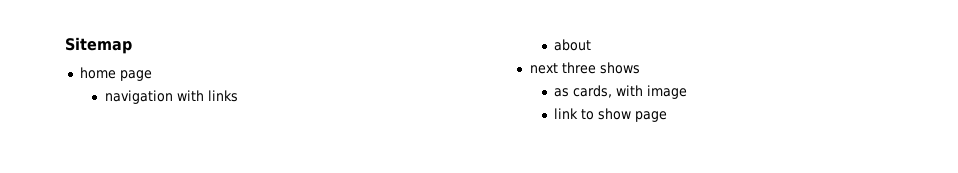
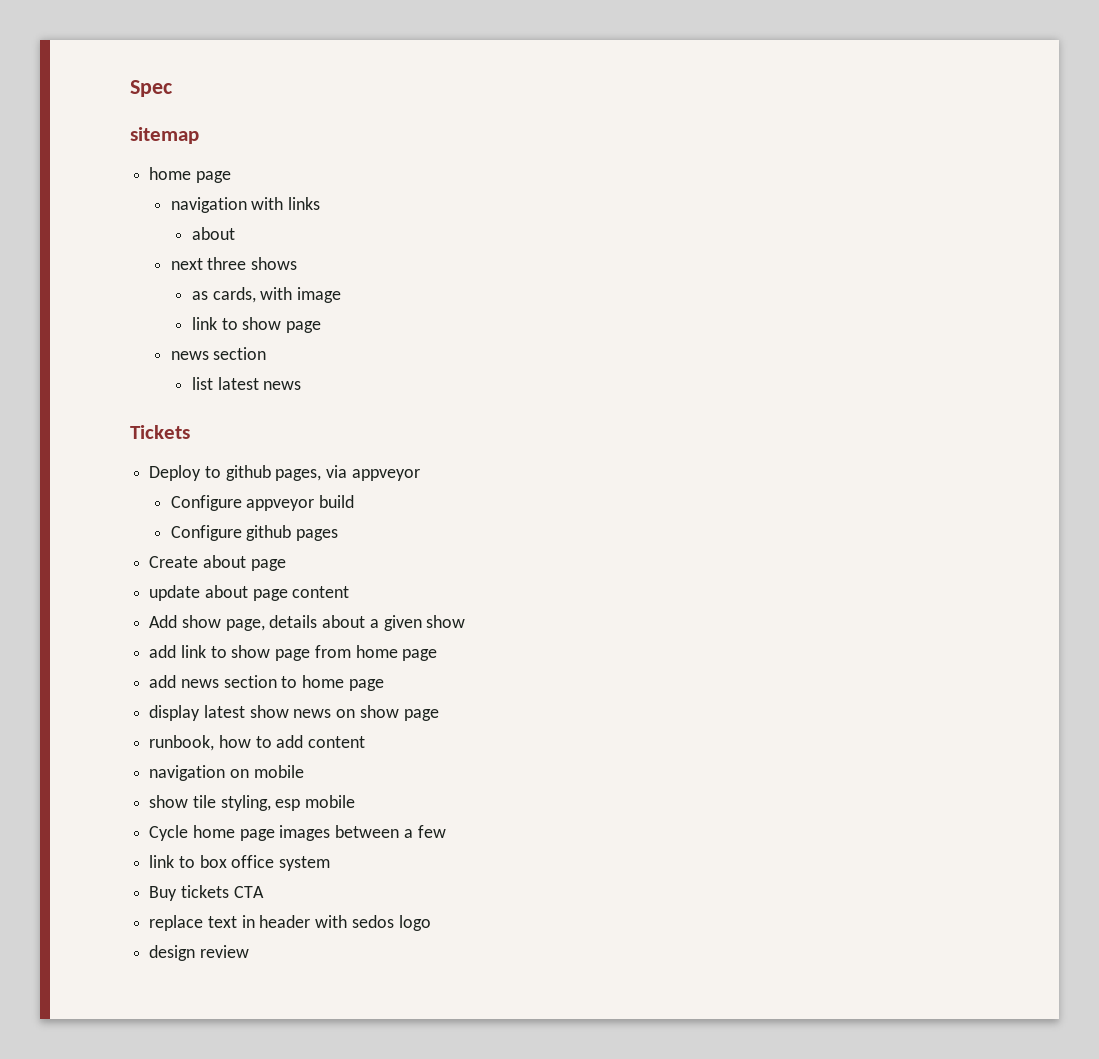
- Sitemap
+ Spec
+ sitemap
  as cards, with image
  link to show page
+ news section
+ list latest news
+ Tickets
+ Deploy to github pages, via appveyor
+ Configure appveyor build
+ Configure github pages
+ Create about page
+ update about page content
+ Add show page, details about a given show
+ add link to show page from home page
+ add news section to home page
+ display latest show news on show page
+ runbook, how to add content
+ navigation on mobile
+ show tile styling, esp mobile
+ Cycle home page images between a few
+ link to box office system
+ Buy tickets CTA
+ replace text in header with sedos logo
+ design review

